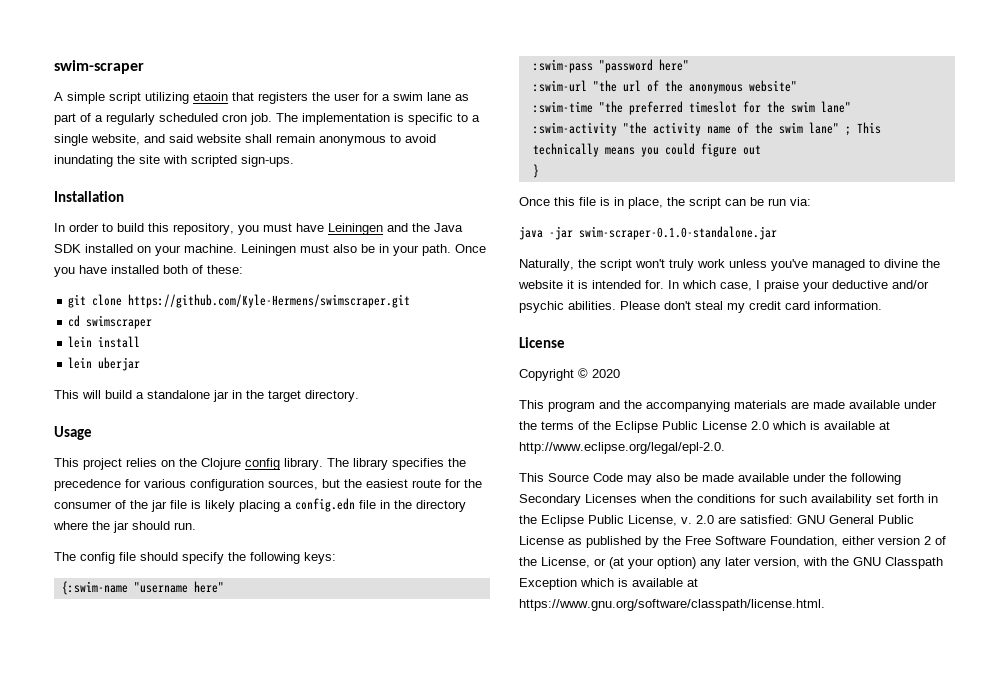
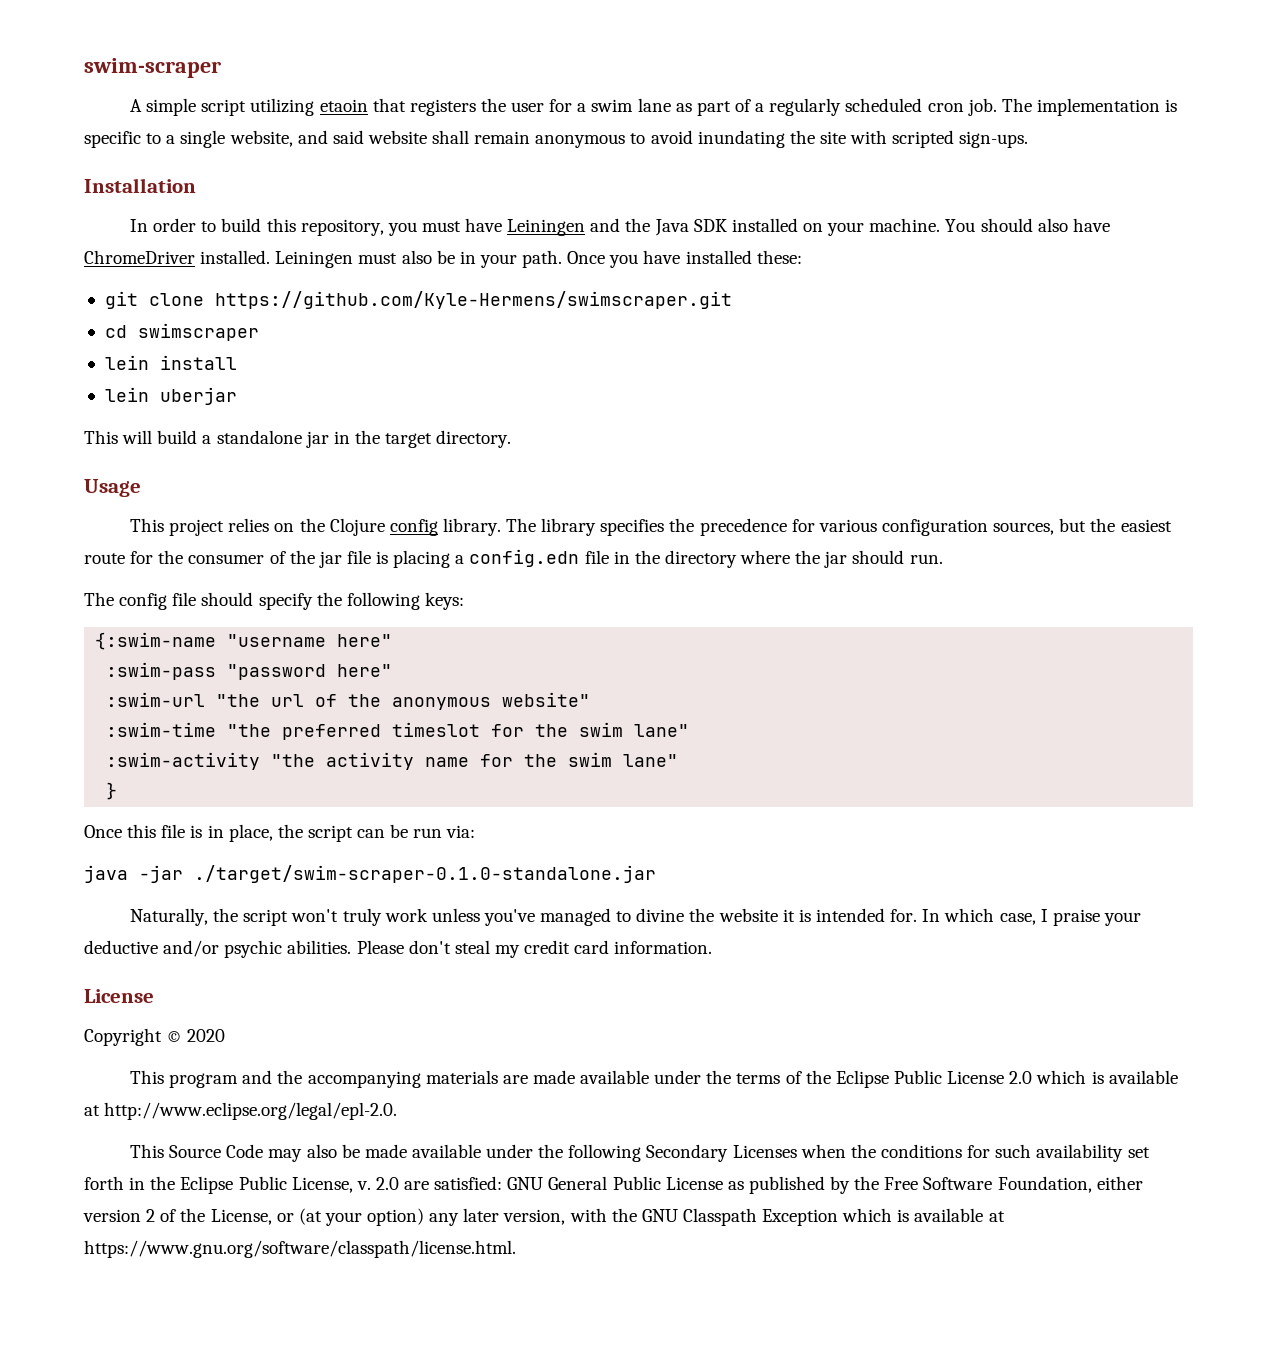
+ You should also have ChromeDriver installed.
- Once you have installed both of these:
+ Once you have installed these:
- The library specifies the precedence for various configuration sources, but the easiest route for the consumer of the jar file is likely placing a config.edn file in the directory where the jar should run.
+ The library specifies the precedence for various configuration sources, but the easiest route for the consumer of the jar file is placing a config.edn file in the directory where the jar should run.
- :swim-activity "the activity name of the swim lane" ; This technically means you could figure out
+ :swim-activity "the activity name for the swim lane"
- java -jar swim-scraper-0.1.0-standalone.jar
+ java -jar ./target/swim-scraper-0.1.0-standalone.jar

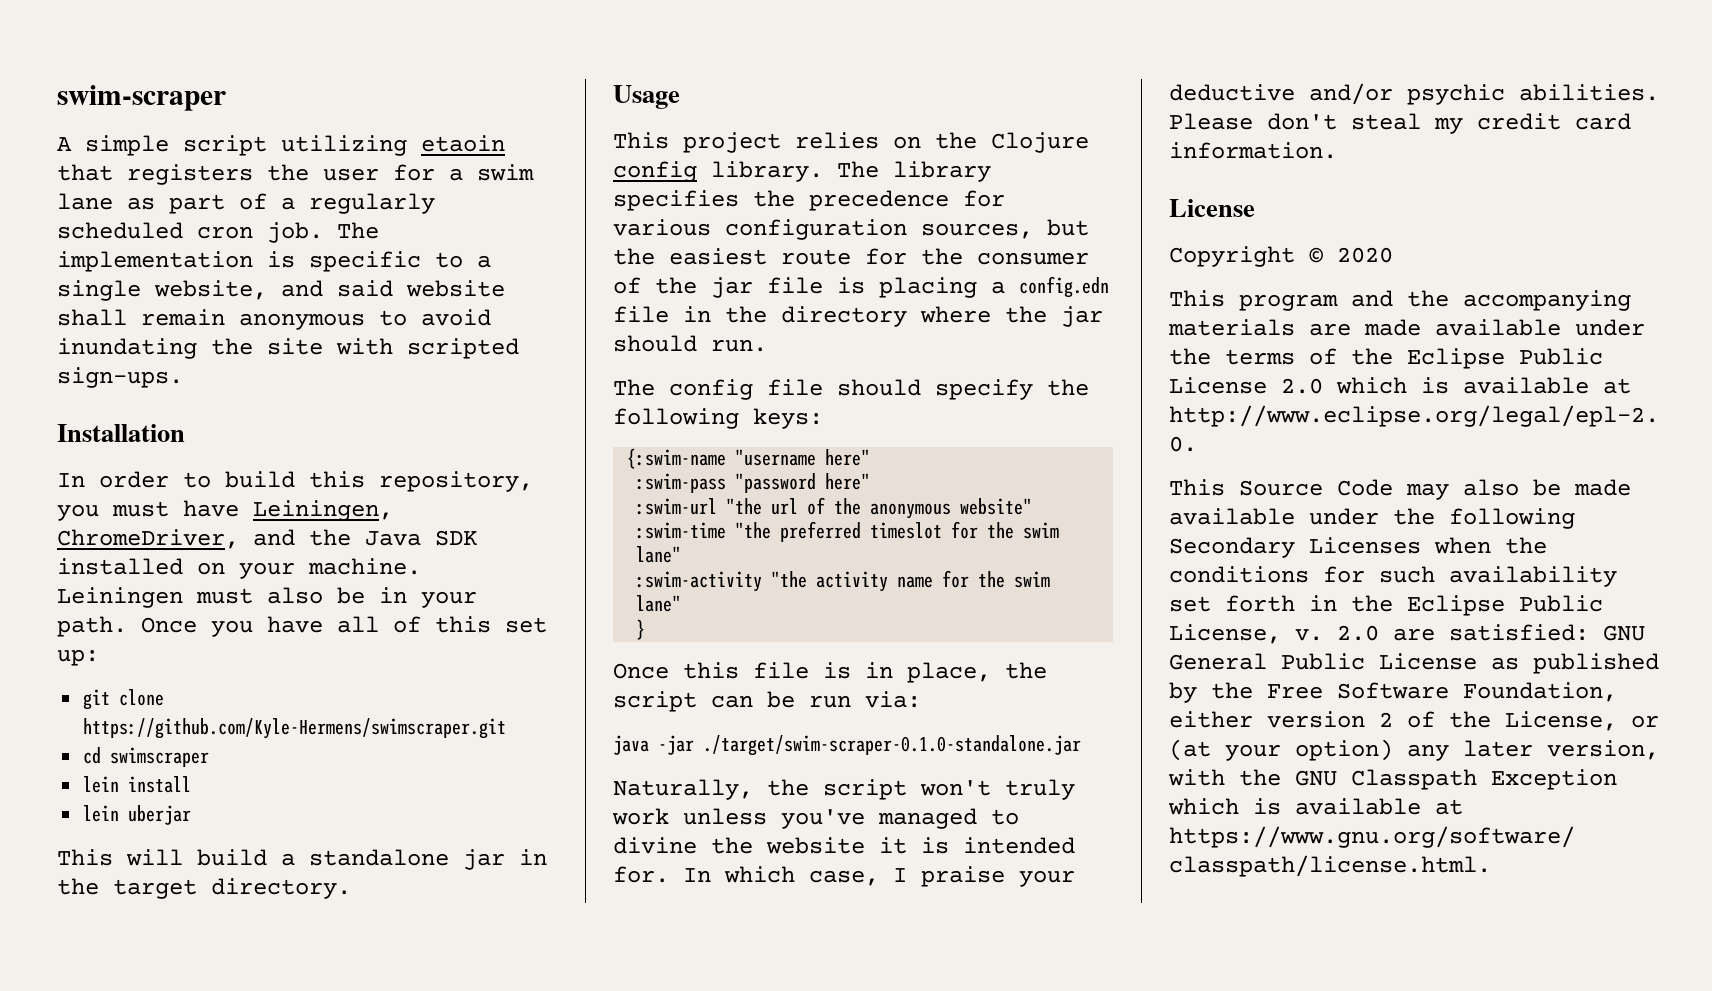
- In order to build this repository, you must have Leiningen and the Java SDK installed on your machine.
+ In order to build this repository, you must have Leiningen, ChromeDriver, and the Java SDK installed on your machine.
- You should also have ChromeDriver installed.
- Once you have installed these:
+ Once you have all of this set up:

